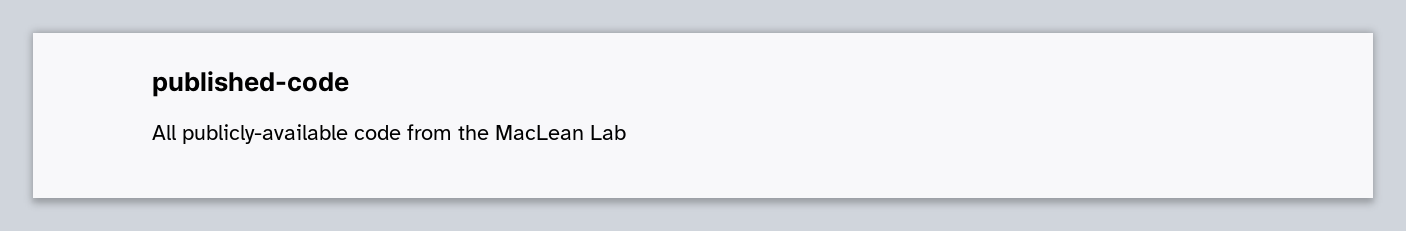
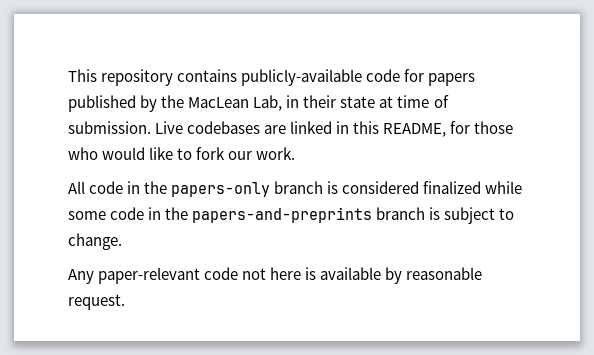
- published-code
- All publicly-available code from the MacLean Lab
+ This repository contains publicly-available code for papers published by the MacLean Lab, in their state at time of submission. Live codebases are linked in this README, for those who would like to fork our work.
+ All code in the papers-only branch is considered finalized while some code in the papers-and-preprints branch is subject to change.
+ Any paper-relevant code not here is available by reasonable request.

